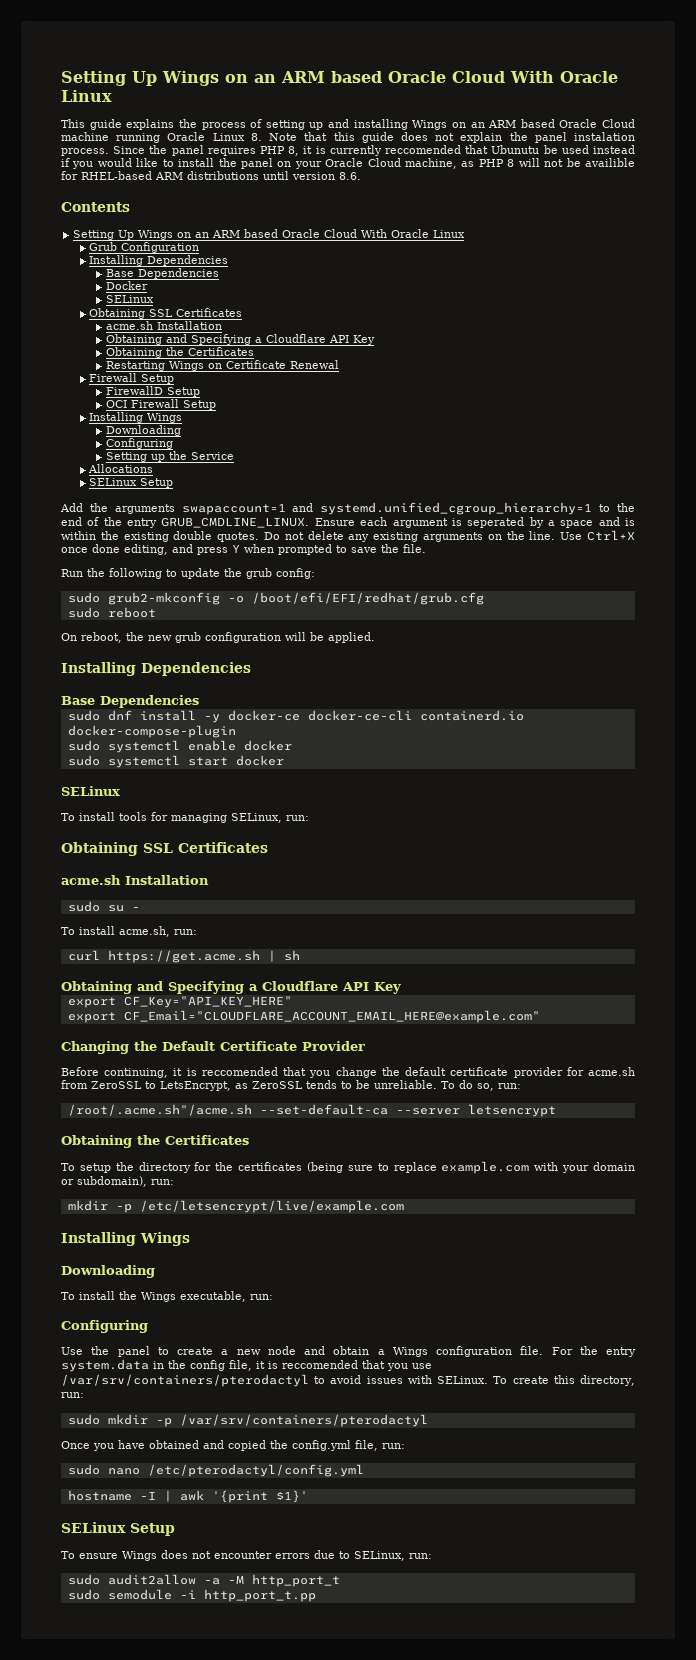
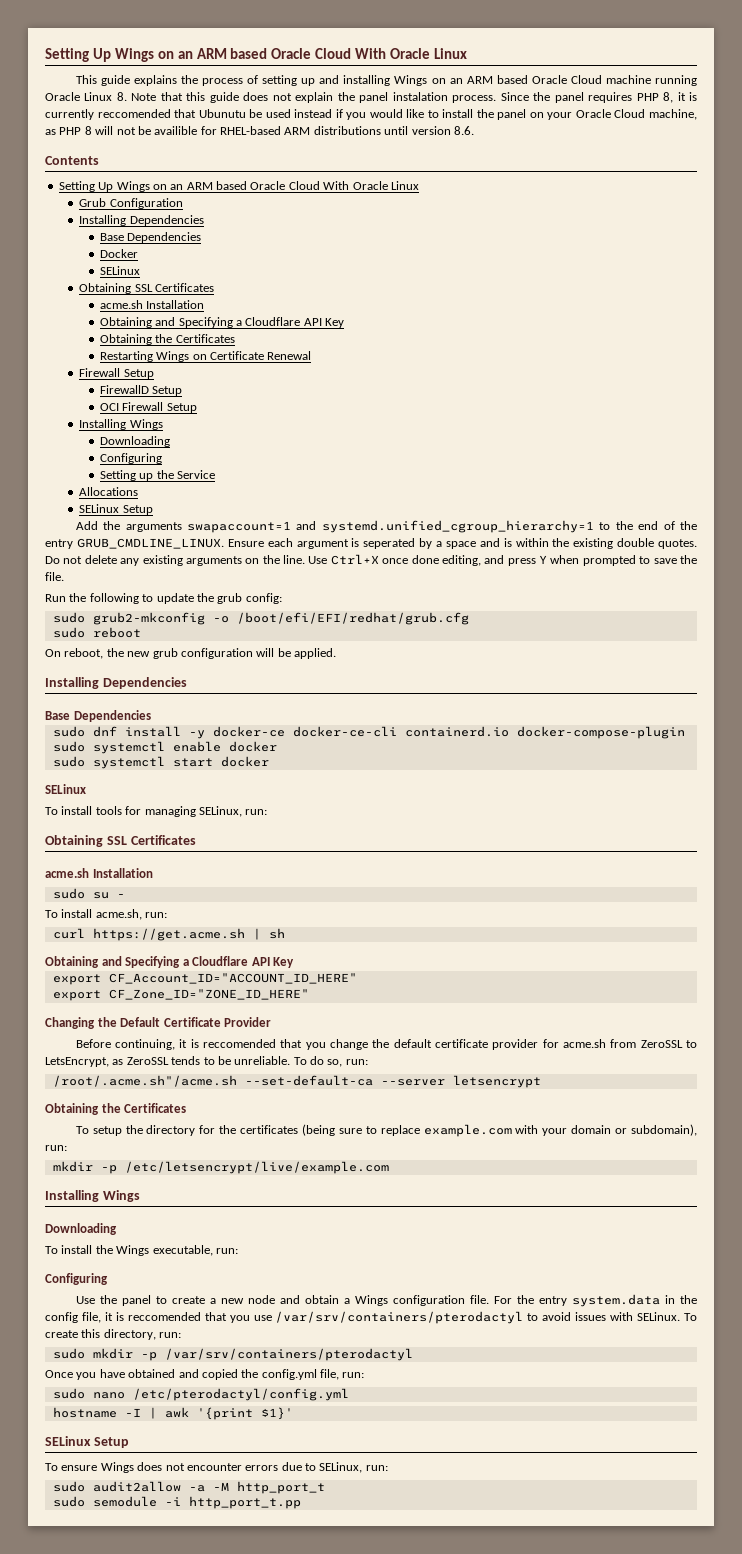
- export CF_Key="API_KEY_HERE"
- export CF_Email="CLOUDFLARE_ACCOUNT_EMAIL_HERE@example.com"
+ export CF_Account_ID="ACCOUNT_ID_HERE"
+ export CF_Zone_ID="ZONE_ID_HERE"

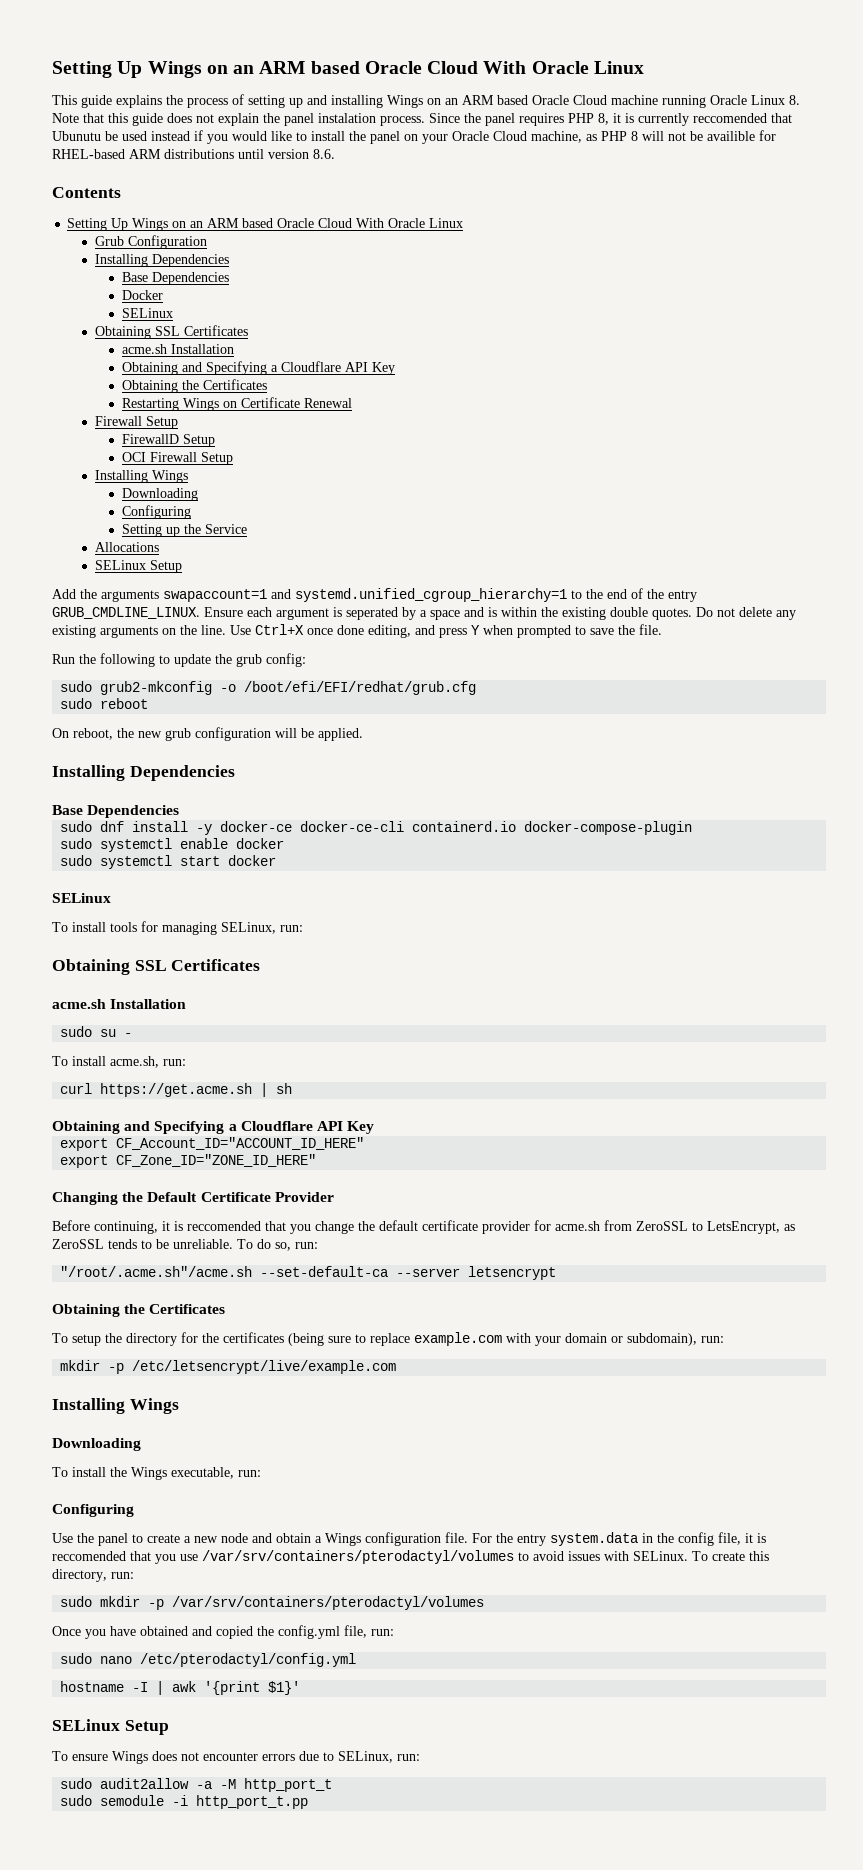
- /root/.acme.sh"/acme.sh --set-default-ca --server letsencrypt
+ "/root/.acme.sh"/acme.sh --set-default-ca --server letsencrypt
- For the entry system.data in the config file, it is reccomended that you use /var/srv/containers/pterodactyl to avoid issues with SELinux.
+ For the entry system.data in the config file, it is reccomended that you use /var/srv/containers/pterodactyl/volumes to avoid issues with SELinux.
- sudo mkdir -p /var/srv/containers/pterodactyl
+ sudo mkdir -p /var/srv/containers/pterodactyl/volumes

